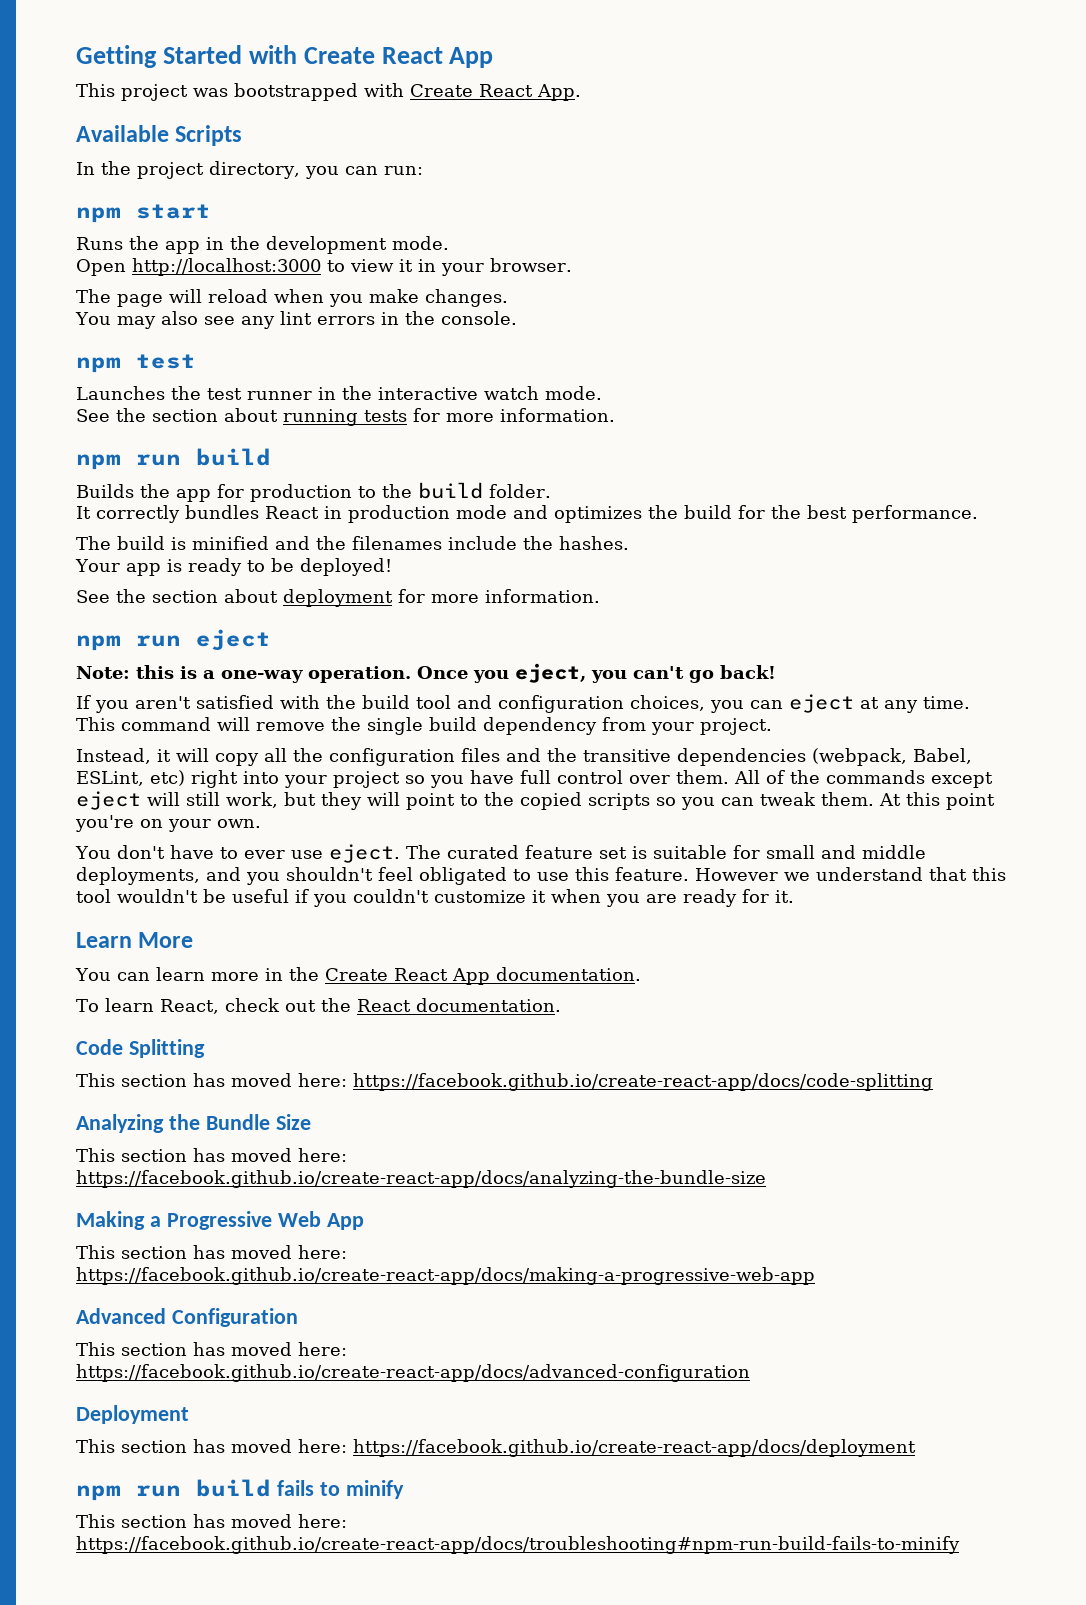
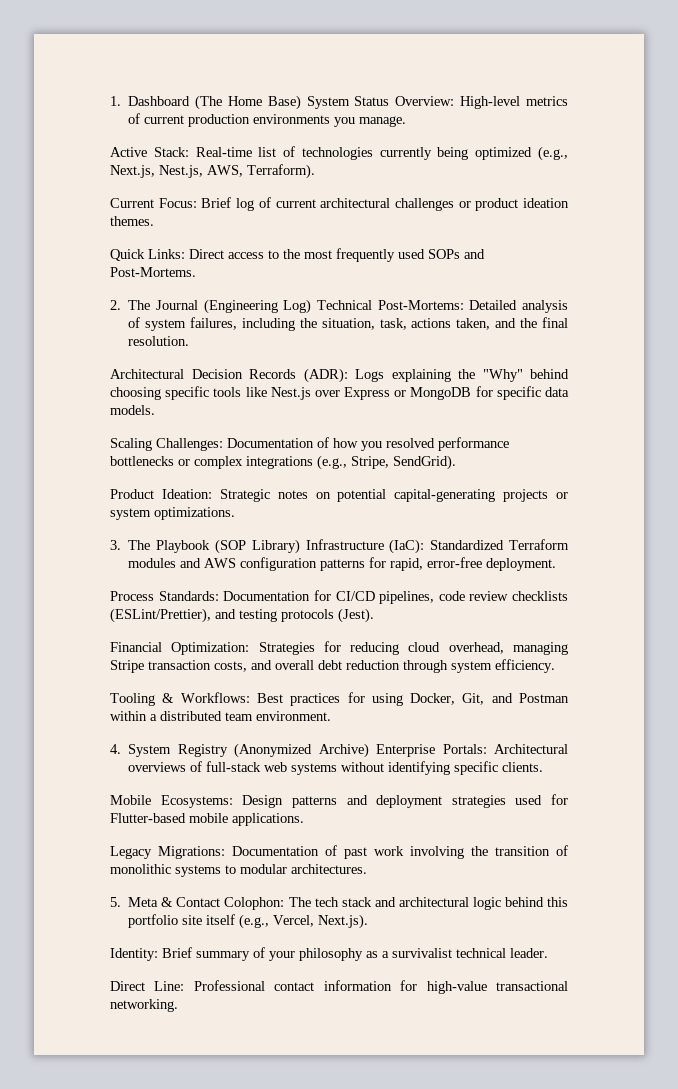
- Getting Started with Create React App
- This project was bootstrapped with Create React App.
- Available Scripts
- In the project directory, you can run:
- npm start
- Runs the app in the development mode.
- Open http://localhost:3000 to view it in your browser.
- The page will reload when you make changes.
- You may also see any lint errors in the console.
- npm test
- Launches the test runner in the interactive watch mode.
- See the section about running tests for more information.
- npm run build
- Builds the app for production to the build folder.
- It correctly bundles React in production mode and optimizes the build for the best performance.
- The build is minified and the filenames include the hashes.
- Your app is ready to be deployed!
- See the section about deployment for more information.
- npm run eject
- Note: this is a one-way operation. Once you eject, you can't go back!
- If you aren't satisfied with the build tool and configuration choices, you can eject at any time. This command will remove the single build dependency from your project.
- Instead, it will copy all the configuration files and the transitive dependencies (webpack, Babel, ESLint, etc) right into your project so you have full control over them. All of the commands except eject will still work, but they will point to the copied scripts so you can tweak them. At this point you're on your own.
- You don't have to ever use eject. The curated feature set is suitable for small and middle deployments, and you shouldn't feel obligated to use this feature. However we understand that this tool wouldn't be useful if you couldn't customize it when you are ready for it.
- Learn More
- You can learn more in the Create React App documentation.
- To learn React, check out the React documentation.
- Code Splitting
- This section has moved here: https://facebook.github.io/create-react-app/docs/code-splitting
- Analyzing the Bundle Size
- This section has moved here: https://facebook.github.io/create-react-app/docs/analyzing-the-bundle-size
- Making a Progressive Web App
- This section has moved here: https://facebook.github.io/create-react-app/docs/making-a-progressive-web-app
- Advanced Configuration
- This section has moved here: https://facebook.github.io/create-react-app/docs/advanced-configuration
- Deployment
- This section has moved here: https://facebook.github.io/create-react-app/docs/deployment
- npm run build fails to minify
- This section has moved here: https://facebook.github.io/create-react-app/docs/troubleshooting#npm-run-build-fails-to-minify
+ 1. Dashboard (The Home Base) System Status Overview: High-level metrics of current production environments you manage.
+ Active Stack: Real-time list of technologies currently being optimized (e.g., Next.js, Nest.js, AWS, Terraform).
+ Current Focus: Brief log of current architectural challenges or product ideation themes.
+ Quick Links: Direct access to the most frequently used SOPs and Post-Mortems.
+ 2. The Journal (Engineering Log) Technical Post-Mortems: Detailed analysis of system failures, including the situation, task, actions taken, and the final resolution.
+ Architectural Decision Records (ADR): Logs explaining the "Why" behind choosing specific tools like Nest.js over Express or MongoDB for specific data models.
+ Scaling Challenges: Documentation of how you resolved performance bottlenecks or complex integrations (e.g., Stripe, SendGrid).
+ Product Ideation: Strategic notes on potential capital-generating projects or system optimizations.
+ 3. The Playbook (SOP Library) Infrastructure (IaC): Standardized Terraform modules and AWS configuration patterns for rapid, error-free deployment.
+ Process Standards: Documentation for CI/CD pipelines, code review checklists (ESLint/Prettier), and testing protocols (Jest).
+ Financial Optimization: Strategies for reducing cloud overhead, managing Stripe transaction costs, and overall debt reduction through system efficiency.
+ Tooling & Workflows: Best practices for using Docker, Git, and Postman within a distributed team environment.
+ 4. System Registry (Anonymized Archive) Enterprise Portals: Architectural overviews of full-stack web systems without identifying specific clients.
+ Mobile Ecosystems: Design patterns and deployment strategies used for Flutter-based mobile applications.
+ Legacy Migrations: Documentation of past work involving the transition of monolithic systems to modular architectures.
+ 5. Meta & Contact Colophon: The tech stack and architectural logic behind this portfolio site itself (e.g., Vercel, Next.js).
+ Identity: Brief summary of your philosophy as a survivalist technical leader.
+ Direct Line: Professional contact information for high-value transactional networking.

